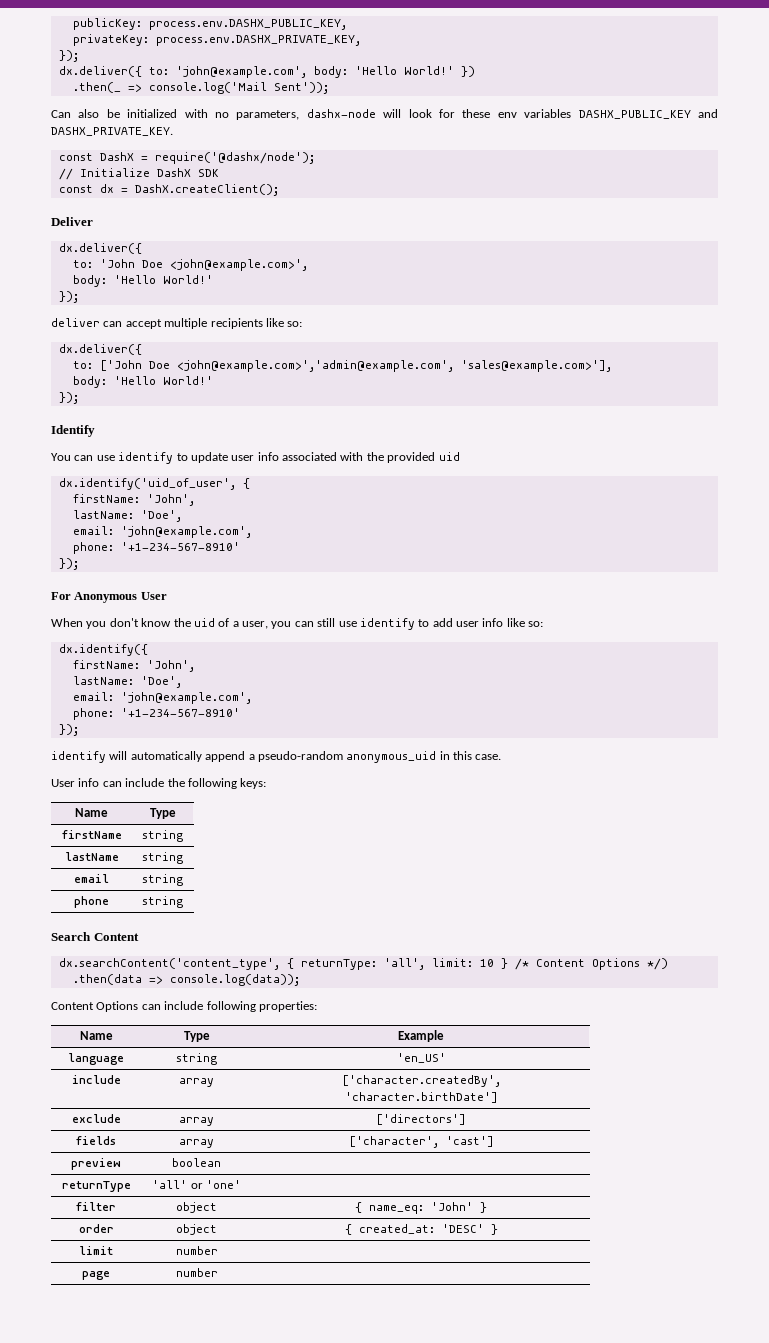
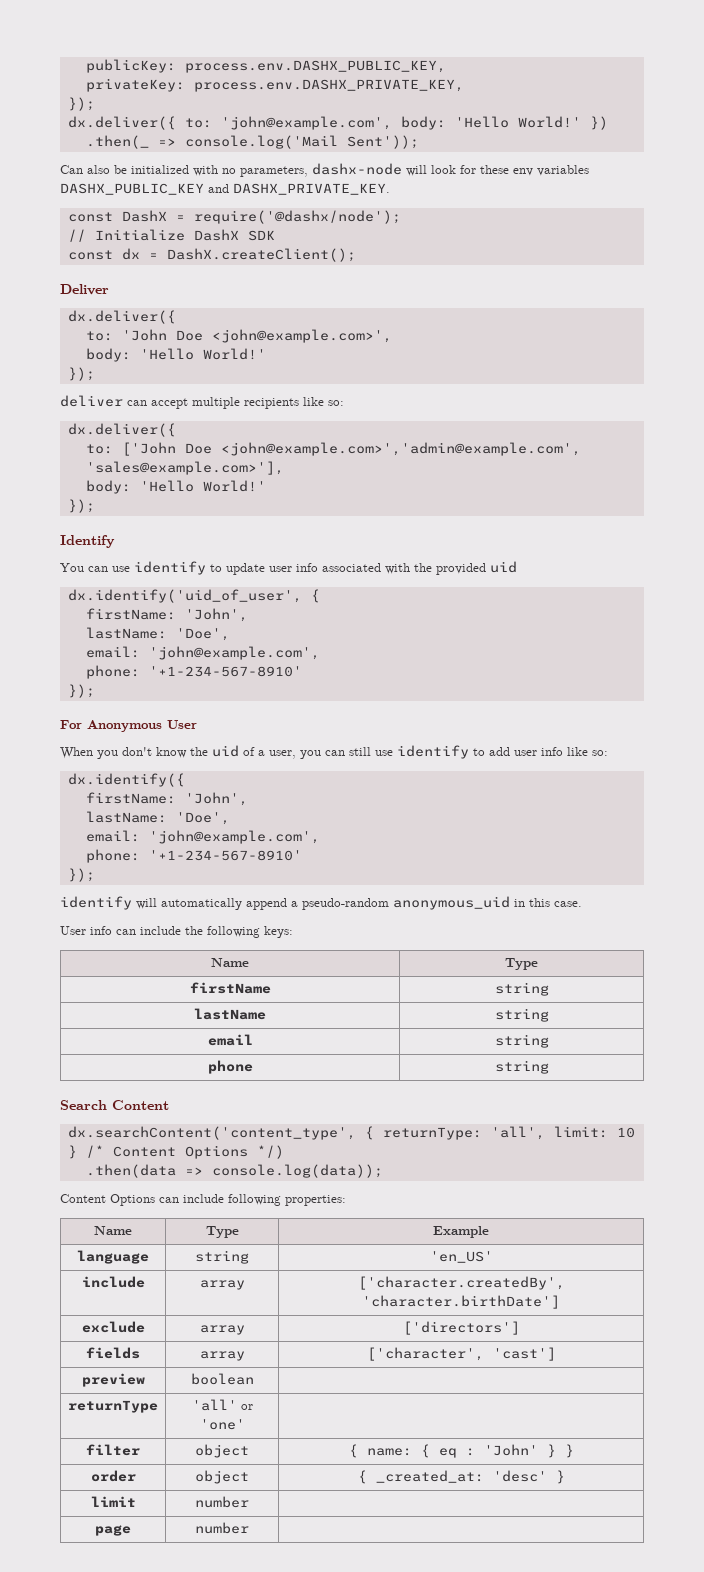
- filter | object | { name_eq: 'John' }
+ filter | object | { name: { eq : 'John' } }
- order | object | { created_at: 'DESC' }
+ order | object | { _created_at: 'desc' }

